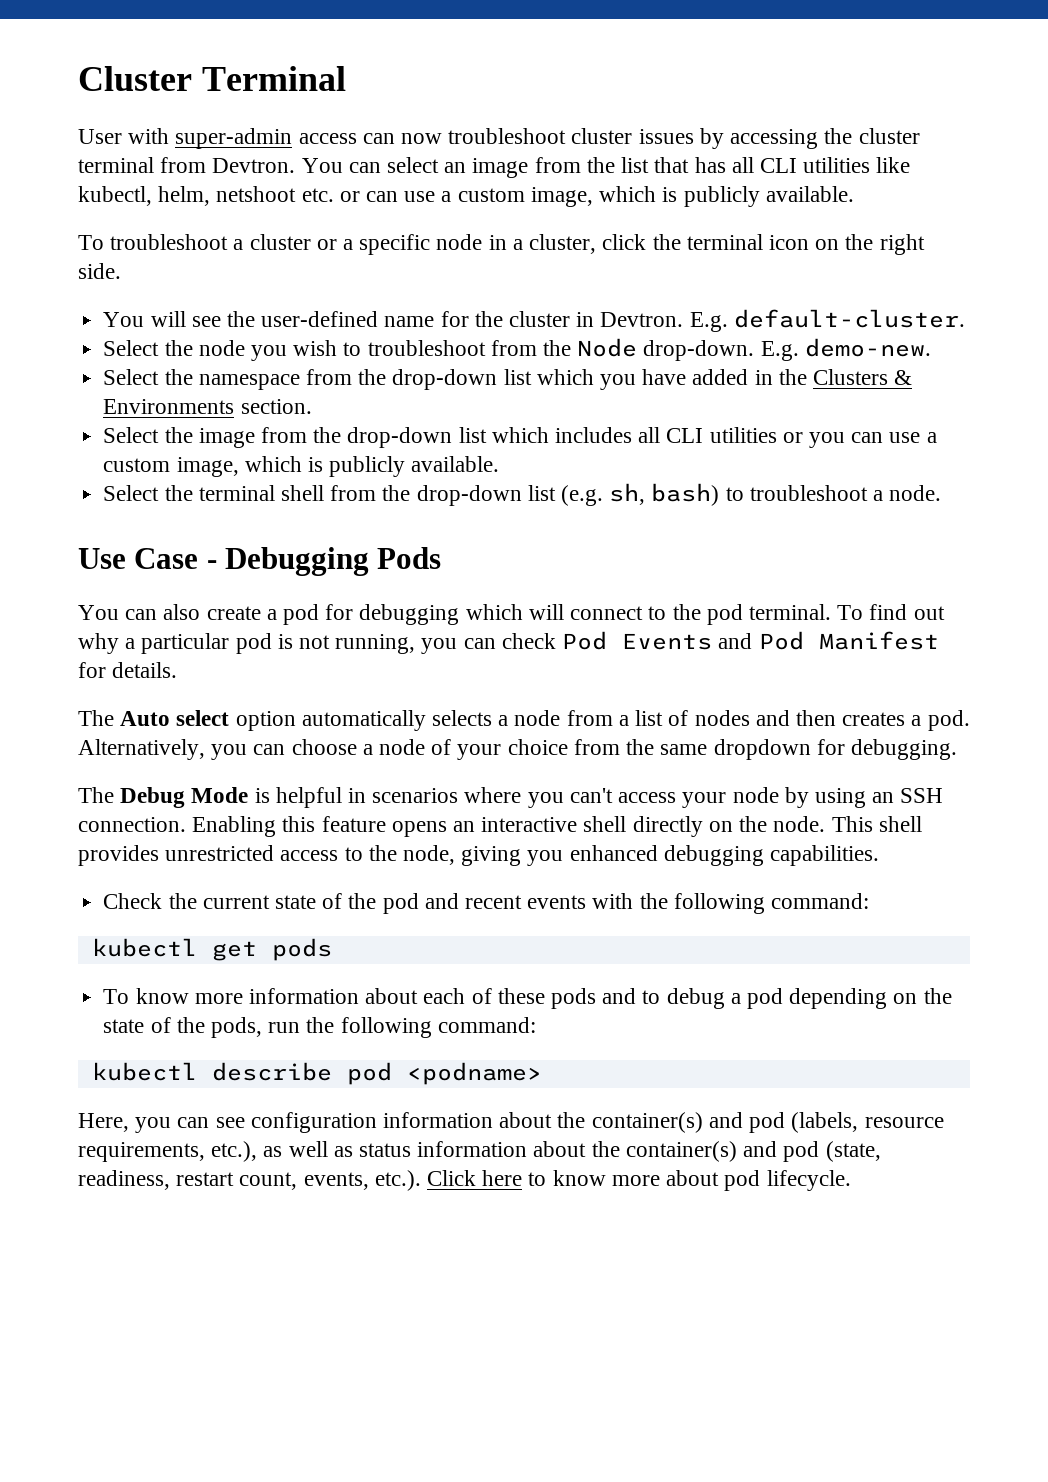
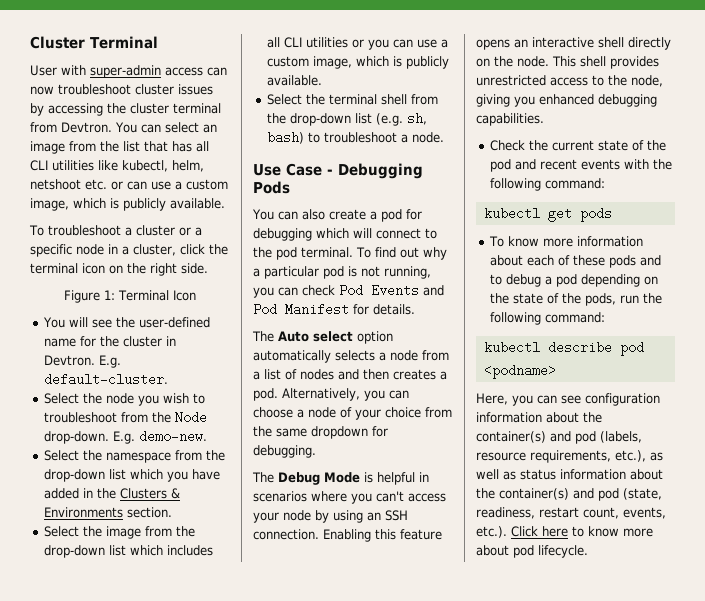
+ Figure 1: Terminal Icon

